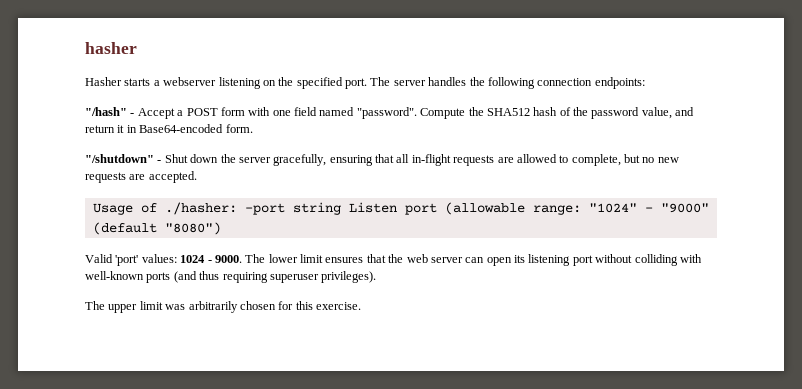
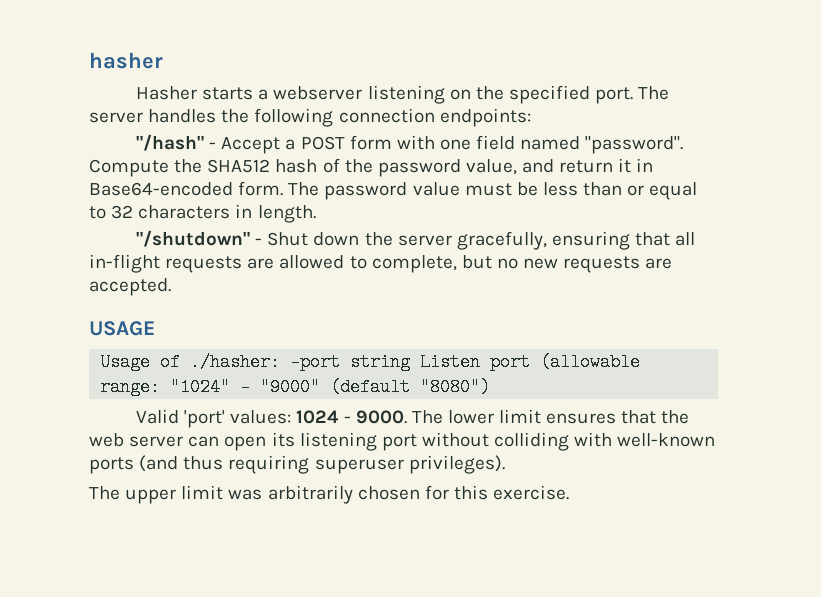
+ The password value must be less than or equal to 32 characters in length.
+ USAGE

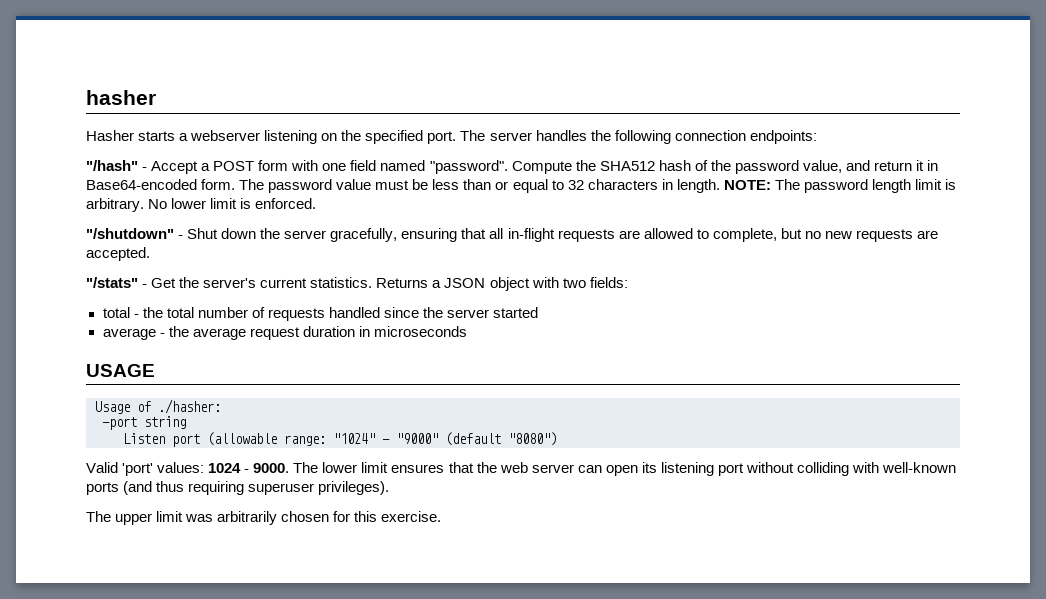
+ NOTE: The password length limit is arbitrary. No lower limit is enforced.
+ "/stats" - Get the server's current statistics. Returns a JSON object with two fields:
+ total - the total number of requests handled since the server started
+ average - the average request duration in microseconds
- Usage of ./hasher: -port string Listen port (allowable range: "1024" - "9000" (default "8080")
+ Usage of ./hasher:
+ -port string
+ Listen port (allowable range: "1024" - "9000" (default "8080")

